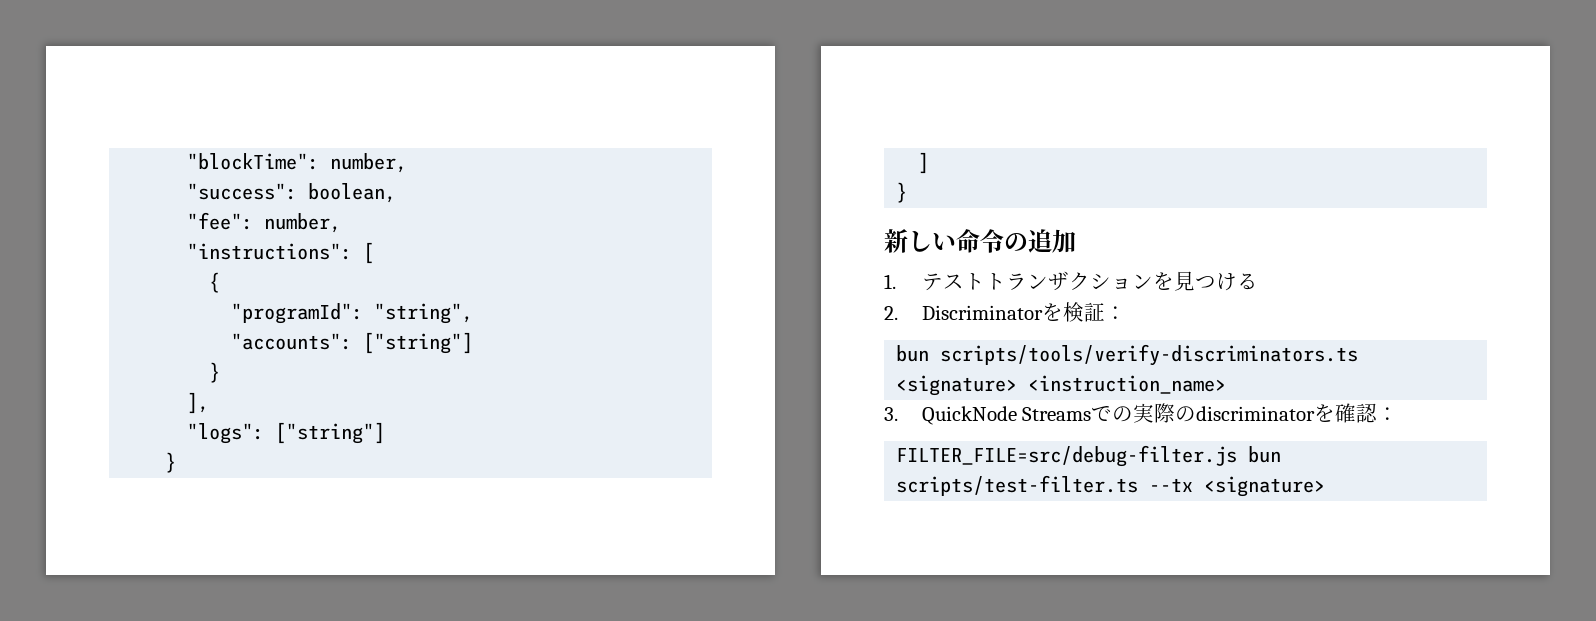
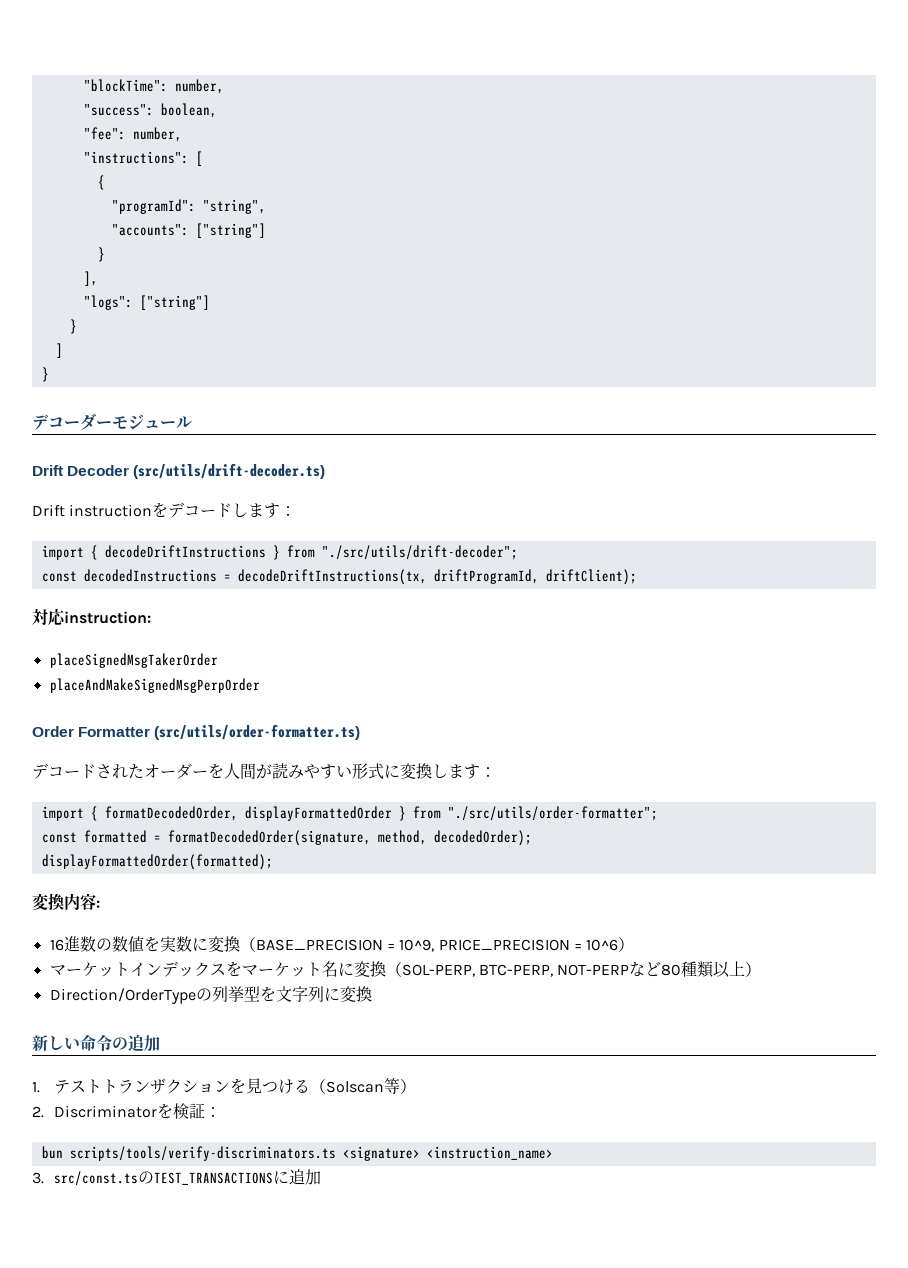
+ デコーダーモジュール
+ Drift Decoder (src/utils/drift-decoder.ts)
+ Drift instructionをデコードします：
+ import { decodeDriftInstructions } from "./src/utils/drift-decoder";
+ const decodedInstructions = decodeDriftInstructions(tx, driftProgramId, driftClient);
+ 対応instruction:
+ placeSignedMsgTakerOrder
+ placeAndMakeSignedMsgPerpOrder
+ Order Formatter (src/utils/order-formatter.ts)
+ デコードされたオーダーを人間が読みやすい形式に変換します：
+ import { formatDecodedOrder, displayFormattedOrder } from "./src/utils/order-formatter";
+ const formatted = formatDecodedOrder(signature, method, decodedOrder);
+ displayFormattedOrder(formatted);
+ 変換内容:
+ 16進数の数値を実数に変換（BASE_PRECISION = 10^9, PRICE_PRECISION = 10^6）
+ マーケットインデックスをマーケット名に変換（SOL-PERP, BTC-PERP, NOT-PERPなど80種類以上）
+ Direction/OrderTypeの列挙型を文字列に変換
- 1.テストトランザクションを見つける
+ 1.テストトランザクションを見つける（Solscan等）
- 3. QuickNode Streamsでの実際のdiscriminatorを確認：
- FILTER_FILE=src/debug-filter.js bun scripts/test-filter.ts --tx <signature>
+ 3. src/const.tsのTEST_TRANSACTIONSに追加

